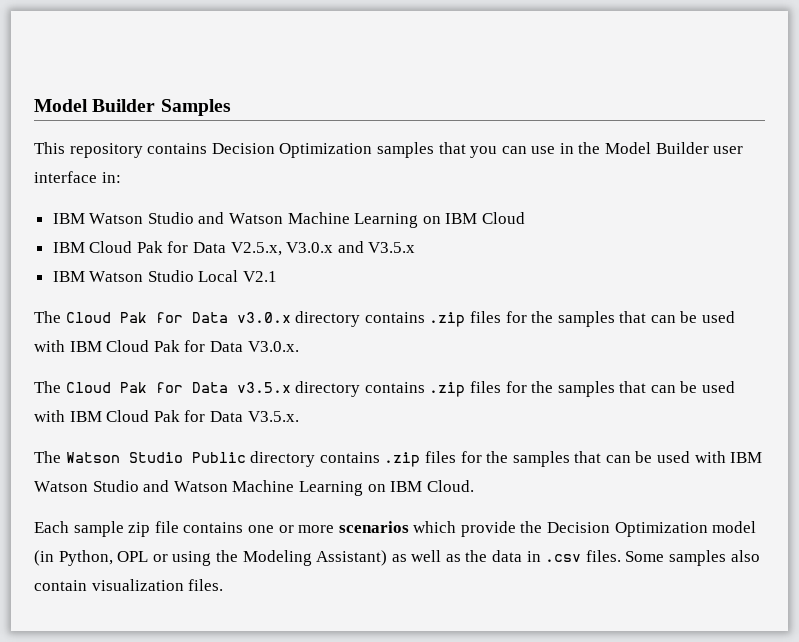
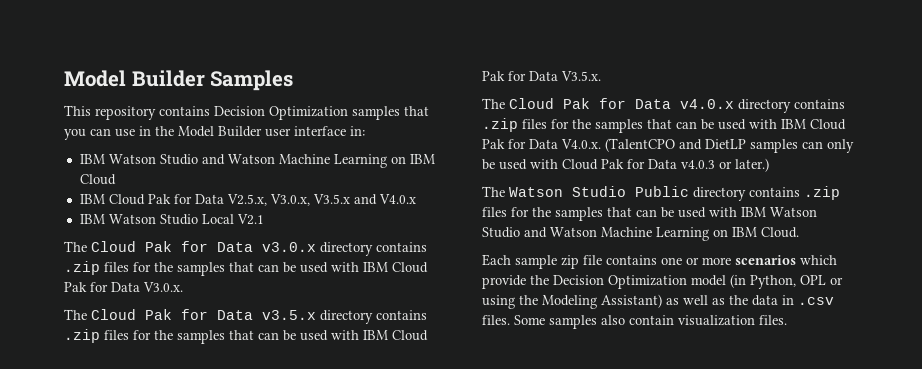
- IBM Cloud Pak for Data V2.5.x, V3.0.x and V3.5.x
+ IBM Cloud Pak for Data V2.5.x, V3.0.x, V3.5.x and V4.0.x
+ The Cloud Pak for Data v4.0.x directory contains .zip files for the samples that can be used with IBM Cloud Pak for Data V4.0.x. (TalentCPO and DietLP samples can only be used with Cloud Pak for Data v4.0.3 or later.)

